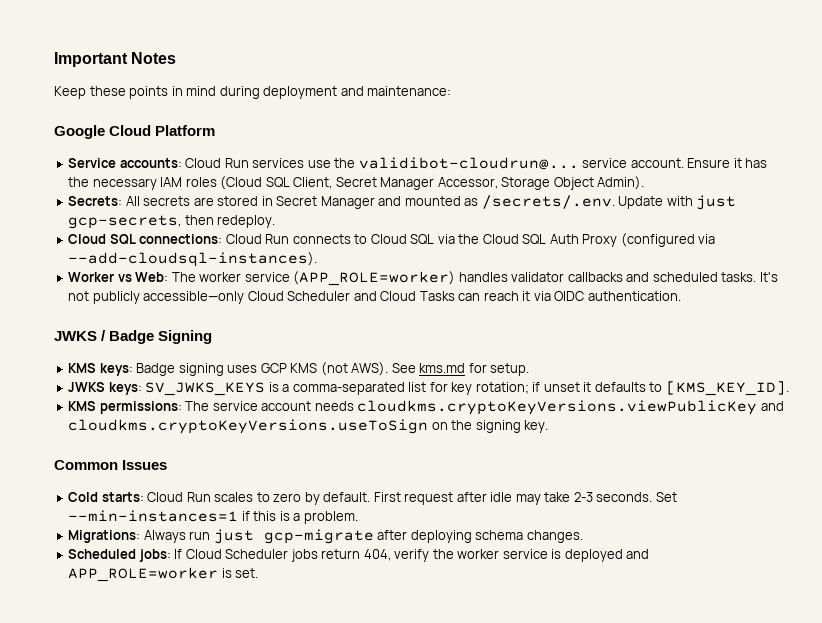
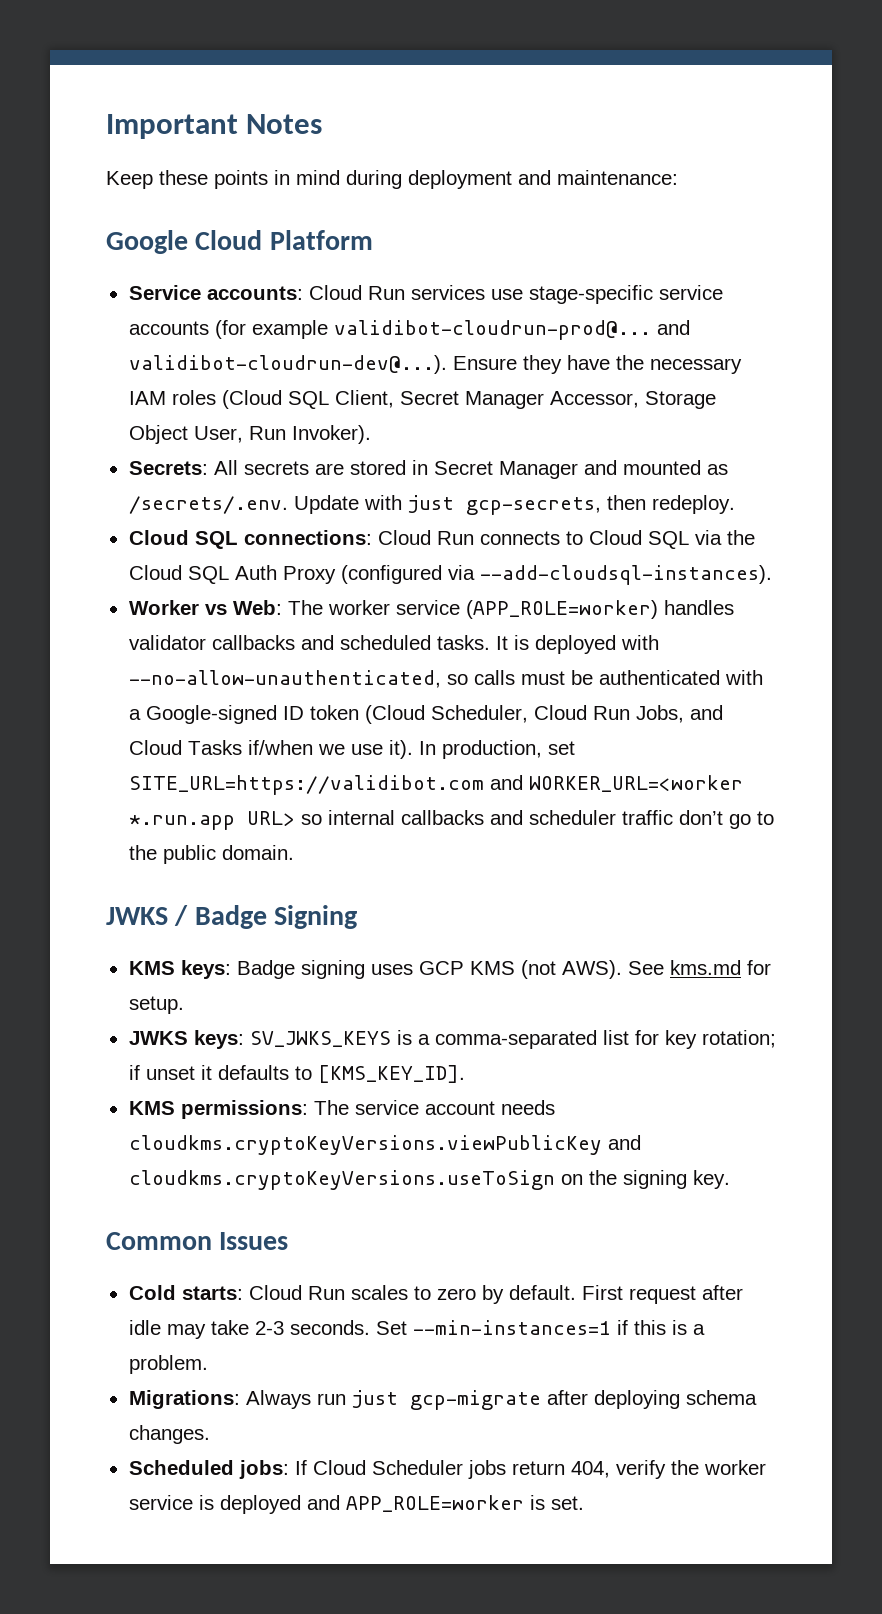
- Service accounts: Cloud Run services use the validibot-cloudrun@... service account. Ensure it has the necessary IAM roles (Cloud SQL Client, Secret Manager Accessor, Storage Object Admin).
+ Service accounts: Cloud Run services use stage-specific service accounts (for example validibot-cloudrun-prod@... and validibot-cloudrun-dev@...). Ensure they have the necessary IAM roles (Cloud SQL Client, Secret Manager Accessor, Storage Object User, Run Invoker).
- It's not publicly accessible—only Cloud Scheduler and Cloud Tasks can reach it via OIDC authentication.
+ It is deployed with --no-allow-unauthenticated, so calls must be authenticated with a Google-signed ID token (Cloud Scheduler, Cloud Run Jobs, and Cloud Tasks if/when we use it). In production, set SITE_URL=https://validibot.com and WORKER_URL=<worker *.run.app URL> so internal callbacks and scheduler traffic don’t go to the public domain.

